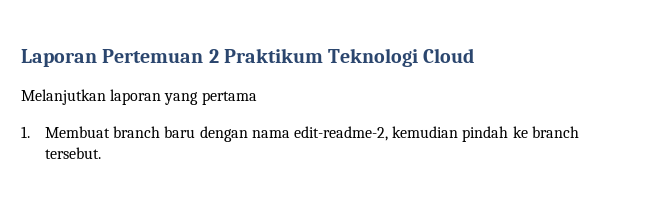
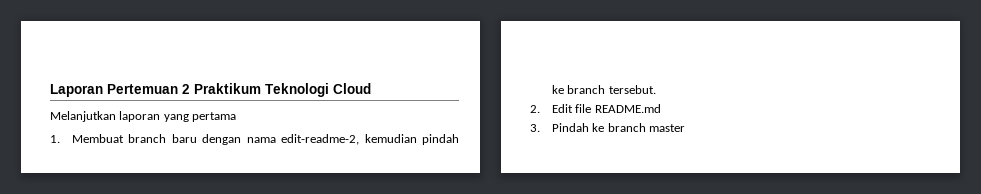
+ 2. Edit file README.md
+ 3. Pindah ke branch master

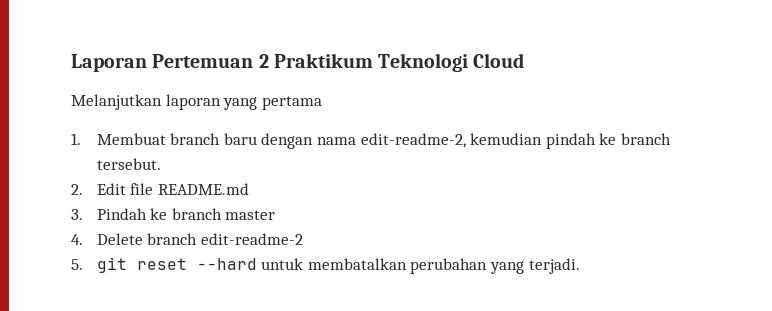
+ 4. Delete branch edit-readme-2
+ 5. git reset --hard untuk membatalkan perubahan yang terjadi.

